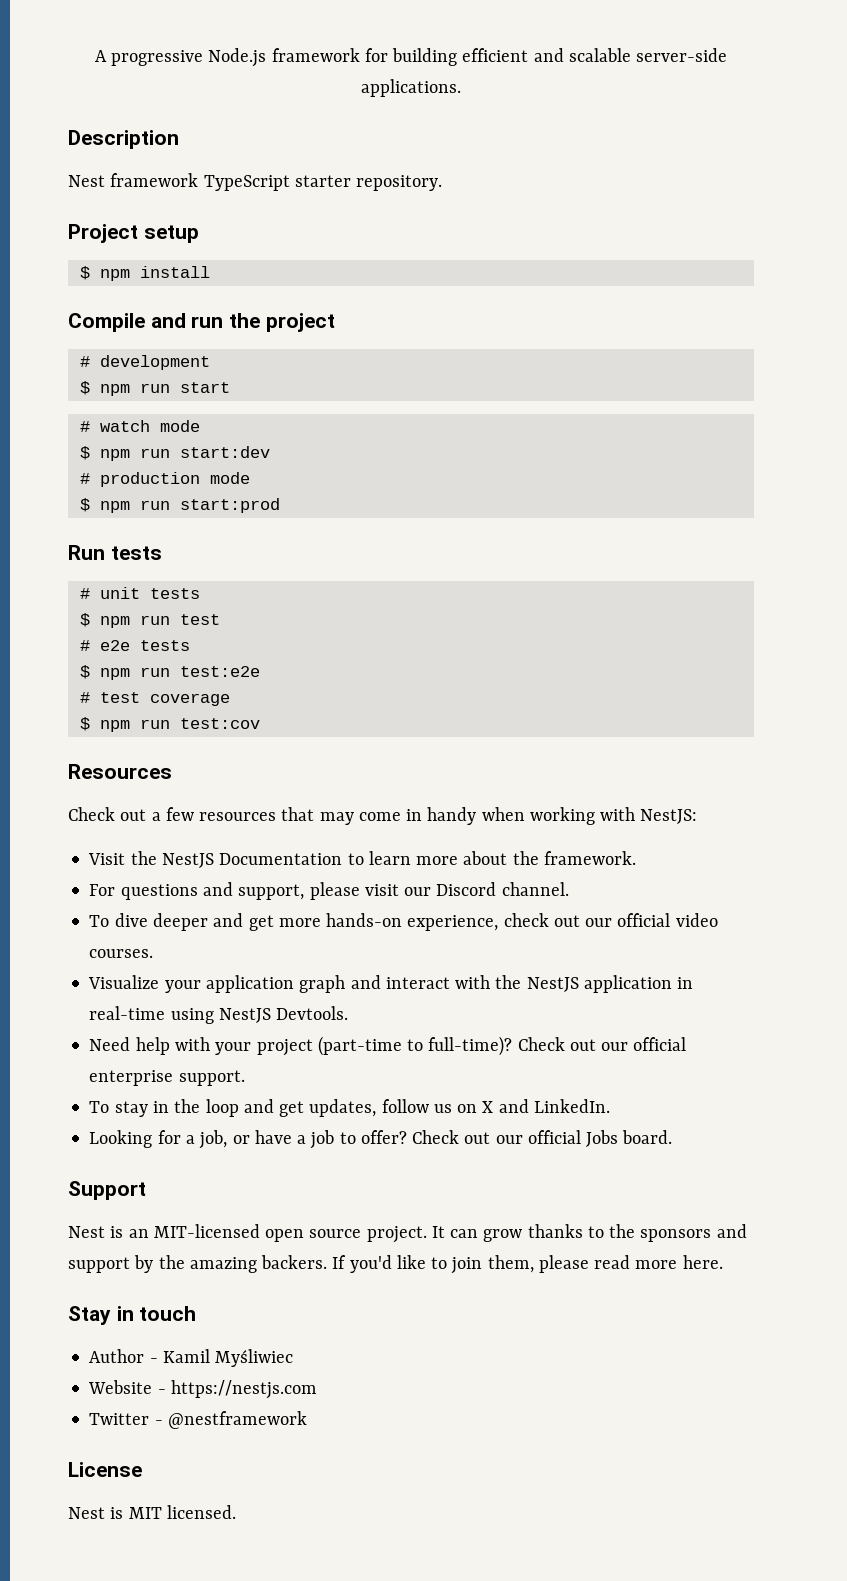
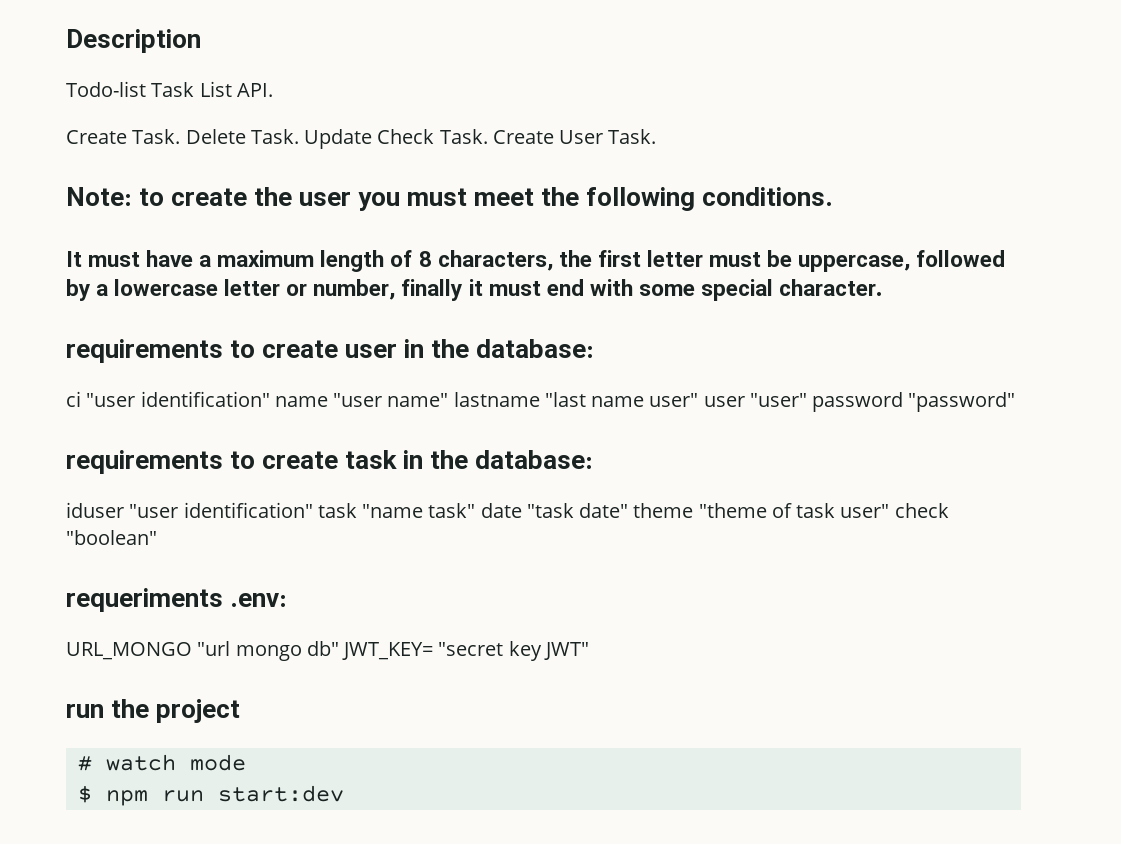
- A progressive Node.js framework for building efficient and scalable server-side applications.
  Description
- Nest framework TypeScript starter repository.
- Project setup
- $ npm install
- Compile and run the project
- # development
- $ npm run start
+ Todo-list Task List API.
+ Create Task. Delete Task. Update Check Task. Create User Task.
+ Note: to create the user you must meet the following conditions.
+ It must have a maximum length of 8 characters, the first letter must be uppercase, followed by a lowercase letter or number, finally it must end with some special character.
+ requirements to create user in the database:
+ ci "user identification" name "user name" lastname "last name user" user "user" password "password"
+ requirements to create task in the database:
+ iduser "user identification" task "name task" date "task date" theme "theme of task user" check "boolean"
+ requeriments .env:
+ URL_MONGO "url mongo db" JWT_KEY= "secret key JWT"
+ run the project
- # production mode
- $ npm run start:prod
- Run tests
- # unit tests
- $ npm run test
- # e2e tests
- $ npm run test:e2e
- # test coverage
- $ npm run test:cov
- Resources
- Check out a few resources that may come in handy when working with NestJS:
- Visit the NestJS Documentation to learn more about the framework.
- For questions and support, please visit our Discord channel.
- To dive deeper and get more hands-on experience, check out our official video courses.
- Visualize your application graph and interact with the NestJS application in real-time using NestJS Devtools.
- Need help with your project (part-time to full-time)? Check out our official enterprise support.
- To stay in the loop and get updates, follow us on X and LinkedIn.
- Looking for a job, or have a job to offer? Check out our official Jobs board.
- Support
- Nest is an MIT-licensed open source project. It can grow thanks to the sponsors and support by the amazing backers. If you'd like to join them, please read more here.
- Stay in touch
- Author - Kamil Myśliwiec
- Website - https://nestjs.com
- Twitter - @nestframework
- License
- Nest is MIT licensed.

